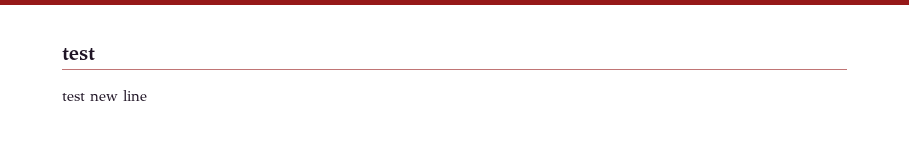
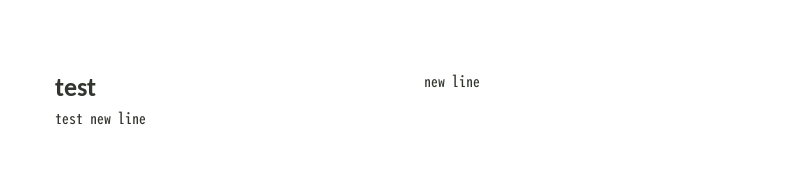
  test new line
+ new line

